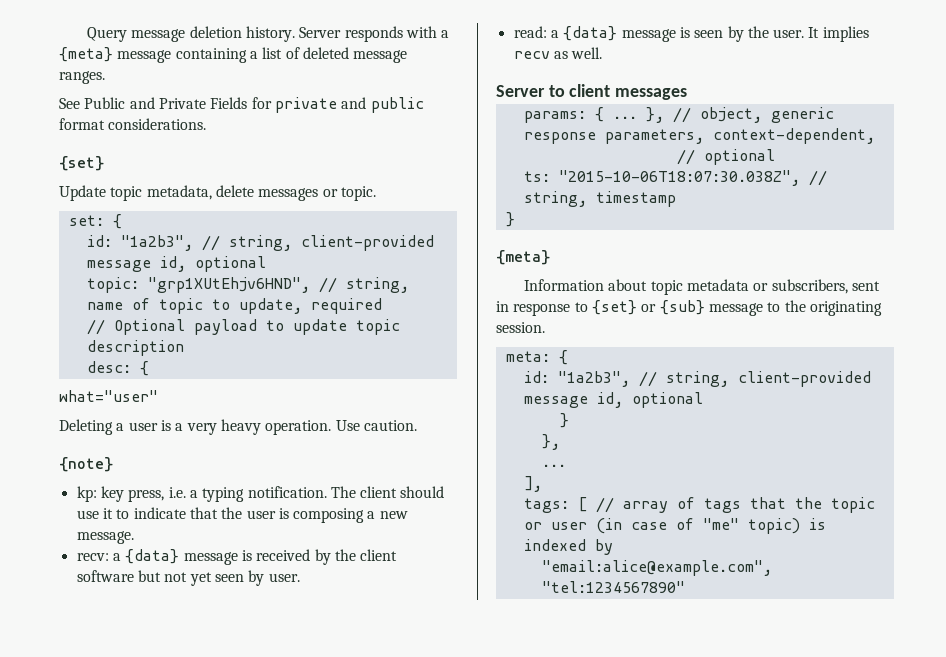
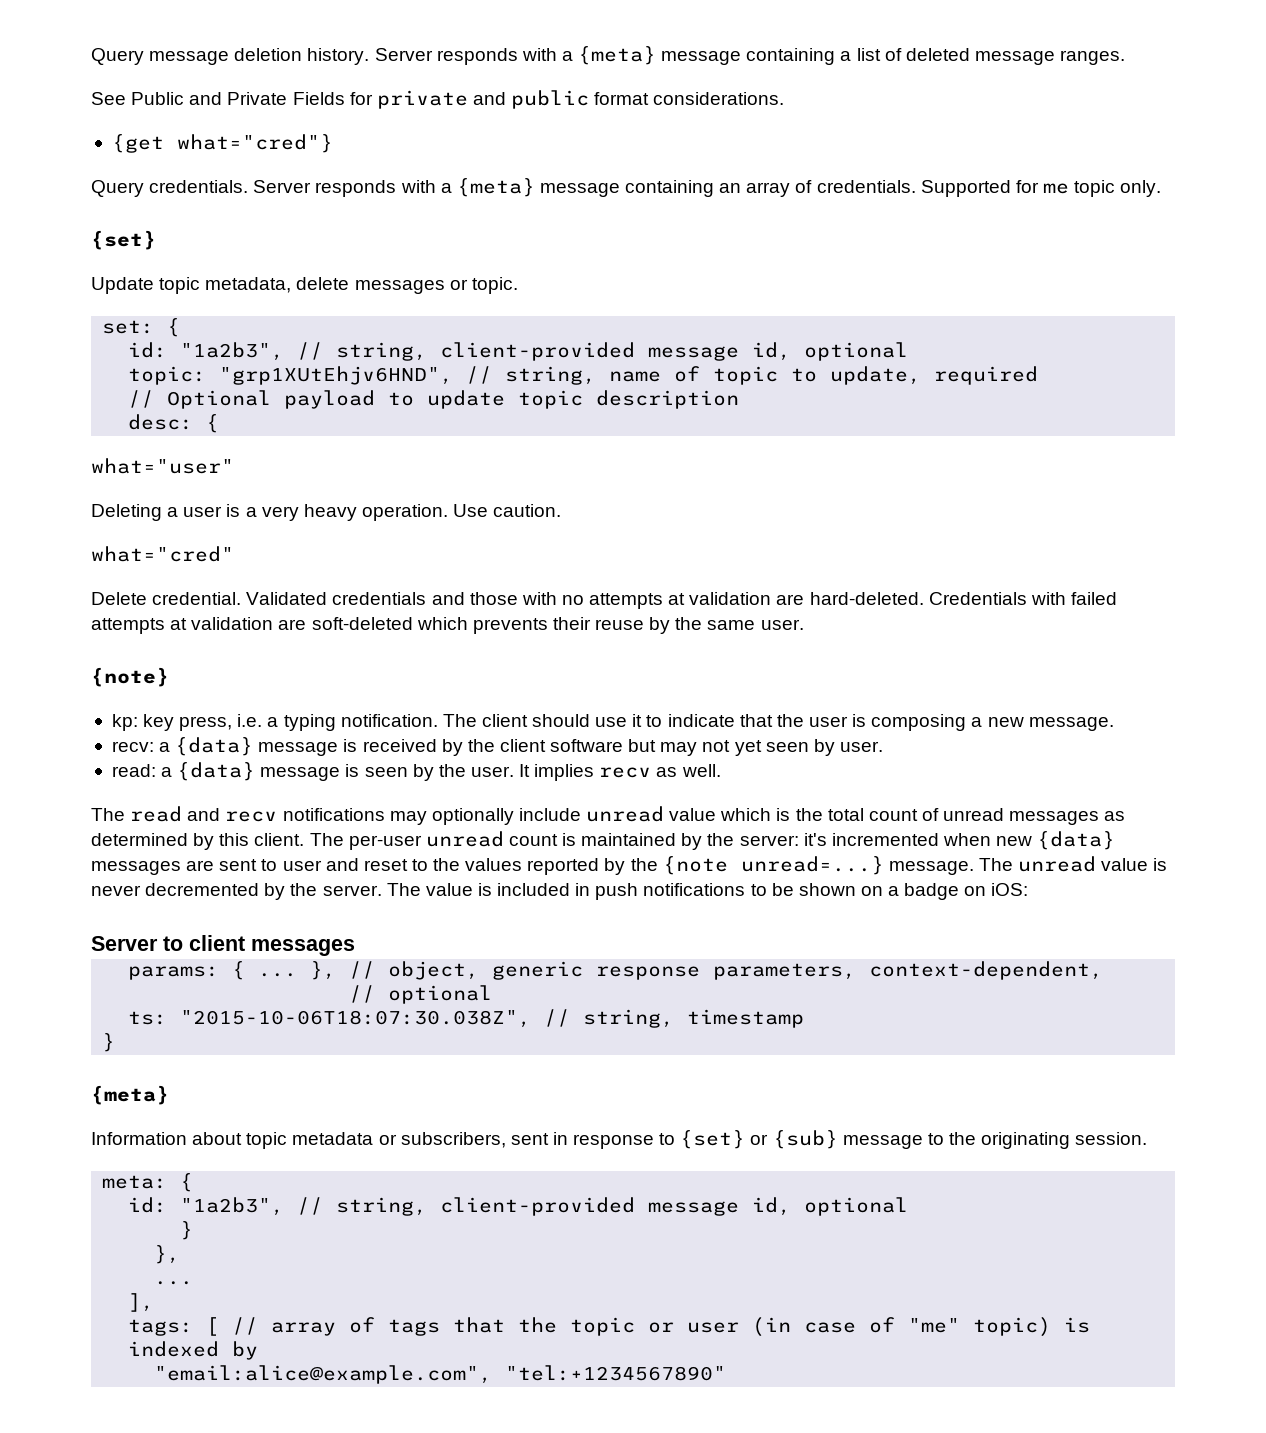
+ {get what="cred"}
+ Query credentials. Server responds with a {meta} message containing an array of credentials. Supported for me topic only.
+ what="cred"
+ Delete credential. Validated credentials and those with no attempts at validation are hard-deleted. Credentials with failed attempts at validation are soft-deleted which prevents their reuse by the same user.
- recv: a {data} message is received by the client software but not yet seen by user.
+ recv: a {data} message is received by the client software but may not yet seen by user.
+ The read and recv notifications may optionally include unread value which is the total count of unread messages as determined by this client. The per-user unread count is maintained by the server: it's incremented when new {data} messages are sent to user and reset to the values reported by the {note unread=...} message. The unread value is never decremented by the server. The value is included in push notifications to be shown on a badge on iOS:
- "email:alice@example.com", "tel:1234567890"
+ "email:alice@example.com", "tel:+1234567890"

